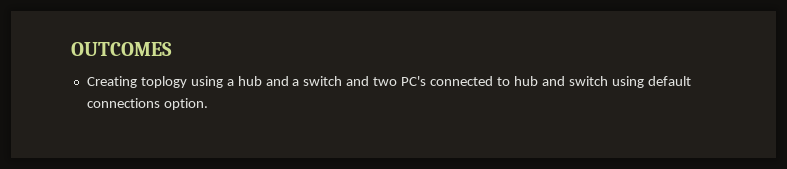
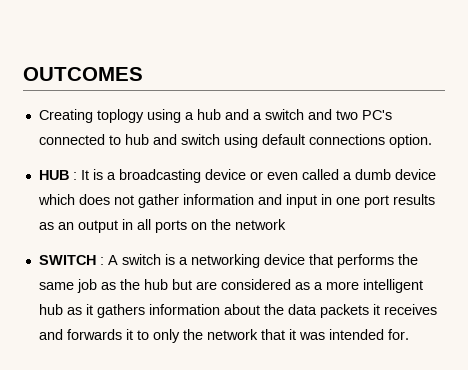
+ HUB : It is a broadcasting device or even called a dumb device which does not gather information and input in one port results as an output in all ports on the network
+ SWITCH : A switch is a networking device that performs the same job as the hub but are considered as a more intelligent hub as it gathers information about the data packets it receives and forwards it to only the network that it was intended for.

